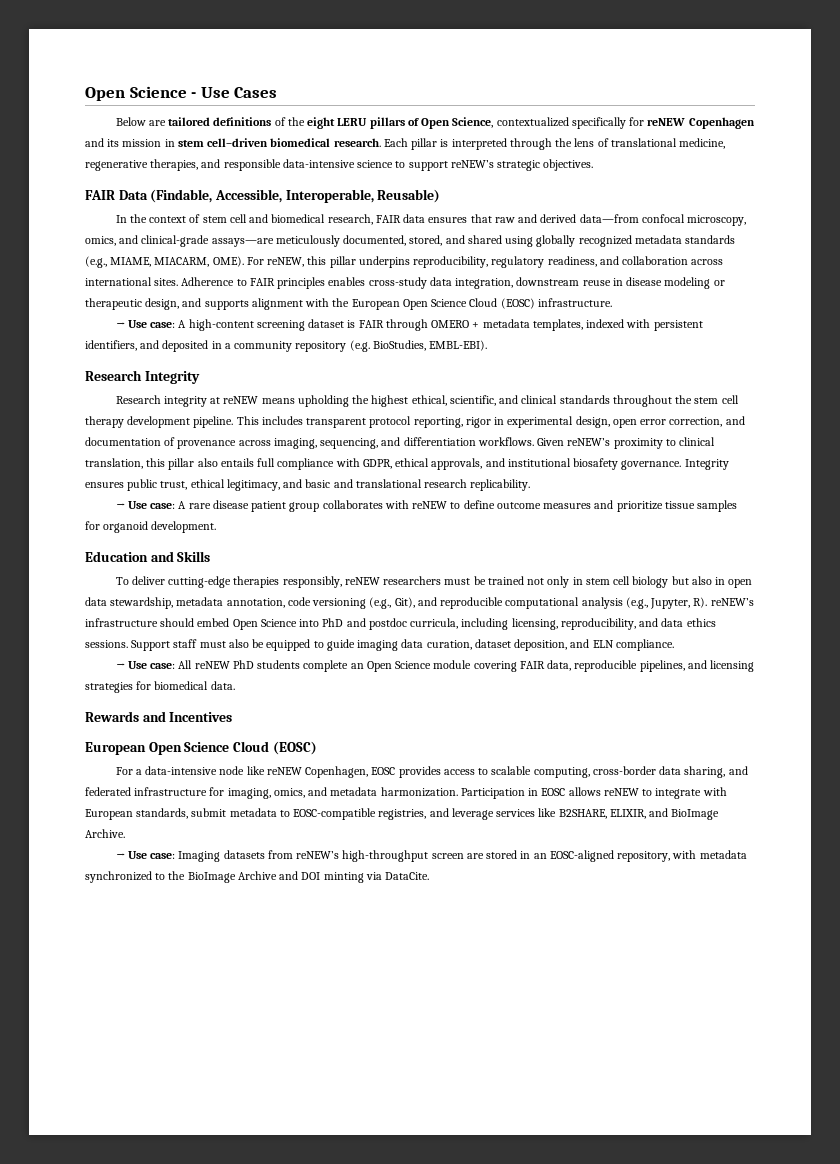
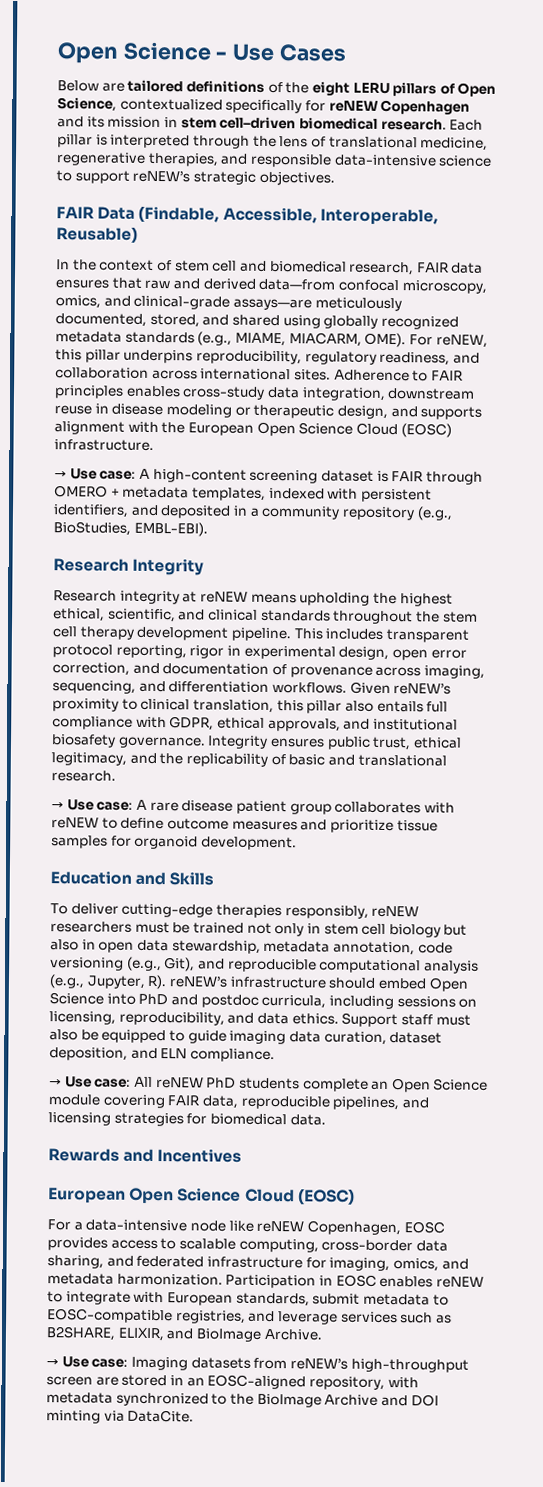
- → Use case: A high-content screening dataset is FAIR through OMERO + metadata templates, indexed with persistent identifiers, and deposited in a community repository (e.g. BioStudies, EMBL-EBI).
+ → Use case: A high-content screening dataset is FAIR through OMERO + metadata templates, indexed with persistent identifiers, and deposited in a community repository (e.g., BioStudies, EMBL-EBI).
- Integrity ensures public trust, ethical legitimacy, and basic and translational research replicability.
+ Integrity ensures public trust, ethical legitimacy, and the replicability of basic and translational research.
- To deliver cutting-edge therapies responsibly, reNEW researchers must be trained not only in stem cell biology but also in open data stewardship, metadata annotation, code versioning (e.g., Git), and reproducible computational analysis (e.g., Jupyter, R). reNEW’s infrastructure should embed Open Science into PhD and postdoc curricula, including licensing, reproducibility, and data ethics sessions.
+ To deliver cutting-edge therapies responsibly, reNEW researchers must be trained not only in stem cell biology but also in open data stewardship, metadata annotation, code versioning (e.g., Git), and reproducible computational analysis (e.g., Jupyter, R). reNEW’s infrastructure should embed Open Science into PhD and postdoc curricula, including sessions on licensing, reproducibility, and data ethics.
- Participation in EOSC allows reNEW to integrate with European standards, submit metadata to EOSC-compatible registries, and leverage services like B2SHARE, ELIXIR, and BioImage Archive.
+ Participation in EOSC enables reNEW to integrate with European standards, submit metadata to EOSC-compatible registries, and leverage services such as B2SHARE, ELIXIR, and BioImage Archive.

